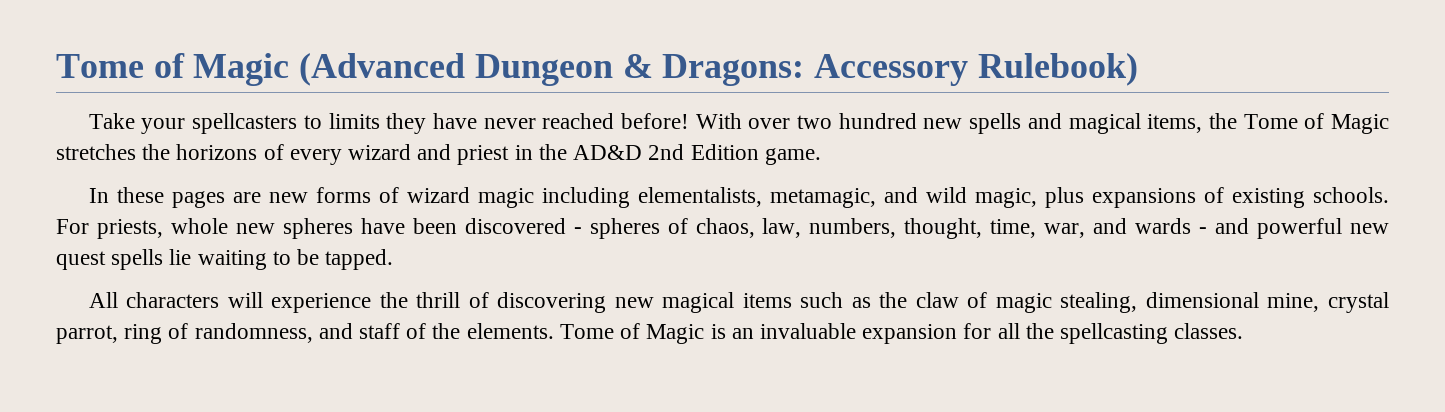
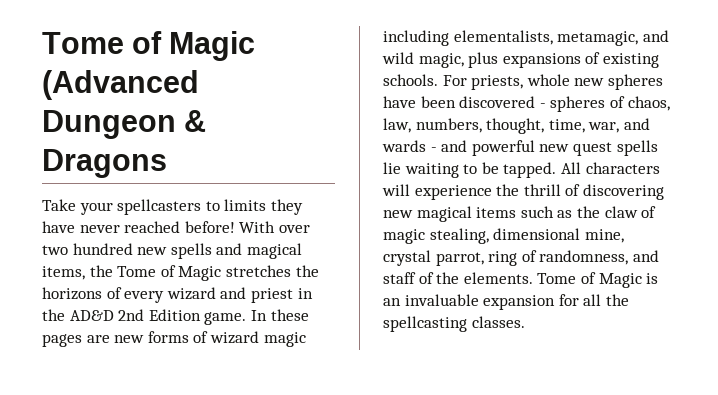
- Tome of Magic (Advanced Dungeon & Dragons: Accessory Rulebook)
+ Tome of Magic (Advanced Dungeon & Dragons
- With over two hundred new spells and magical items, the Tome of Magic stretches the horizons of every wizard and priest in the AD&D 2nd Edition game.
- In these pages are new forms of wizard magic including elementalists, metamagic, and wild magic, plus expansions of existing schools.
+ With over two hundred new spells and magical items, the Tome of Magic stretches the horizons of every wizard and priest in the AD&D 2nd Edition game. In these pages are new forms of wizard magic including elementalists, metamagic, and wild magic, plus expansions of existing schools.
- For priests, whole new spheres have been discovered - spheres of chaos, law, numbers, thought, time, war, and wards - and powerful new quest spells lie waiting to be tapped.
- All characters will experience the thrill of discovering new magical items such as the claw of magic stealing, dimensional mine, crystal parrot, ring of randomness, and staff of the elements.
+ For priests, whole new spheres have been discovered - spheres of chaos, law, numbers, thought, time, war, and wards - and powerful new quest spells lie waiting to be tapped. All characters will experience the thrill of discovering new magical items such as the claw of magic stealing, dimensional mine, crystal parrot, ring of randomness, and staff of the elements.

